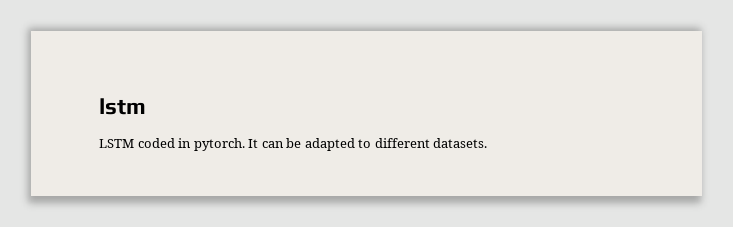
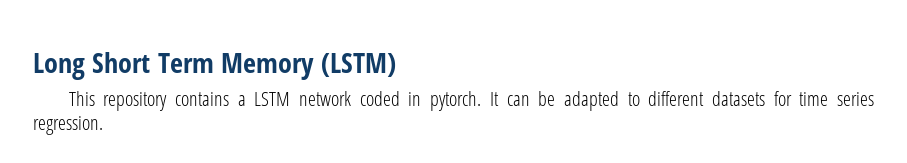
- lstm
- LSTM coded in pytorch.
+ Long Short Term Memory (LSTM)
+ This repository contains a LSTM network coded in pytorch.
- It can be adapted to different datasets.
+ It can be adapted to different datasets for time series regression.

